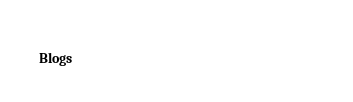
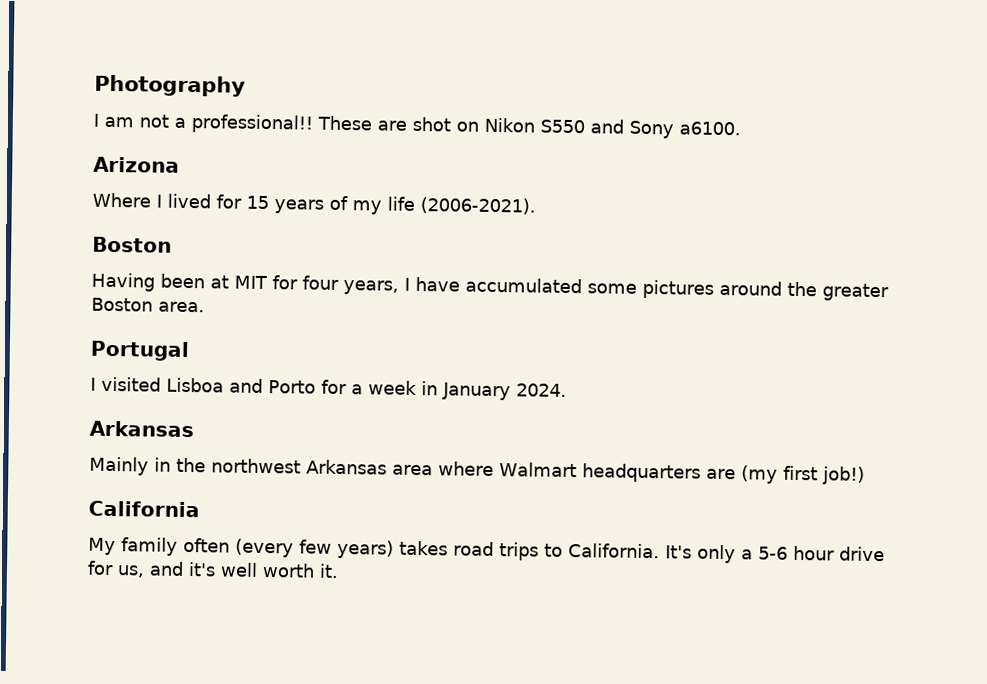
- Blogs
+ Photography
+ I am not a professional!! These are shot on Nikon S550 and Sony a6100.
+ Arizona
+ Where I lived for 15 years of my life (2006-2021).
+ Boston
+ Having been at MIT for four years, I have accumulated some pictures around the greater Boston area.
+ Portugal
+ I visited Lisboa and Porto for a week in January 2024.
+ Arkansas
+ Mainly in the northwest Arkansas area where Walmart headquarters are (my first job!)
+ California
+ My family often (every few years) takes road trips to California. It's only a 5-6 hour drive for us, and it's well worth it.

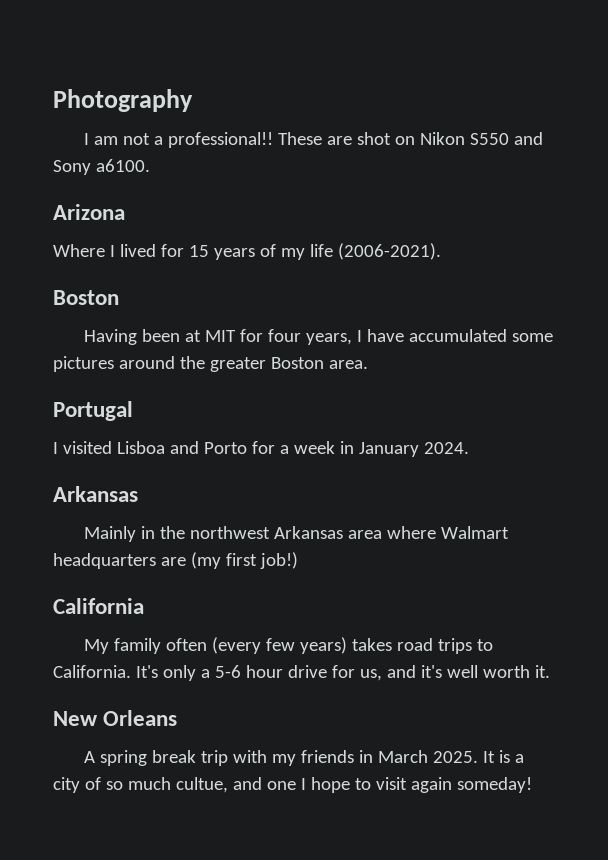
+ New Orleans
+ A spring break trip with my friends in March 2025. It is a city of so much cultue, and one I hope to visit again someday!

